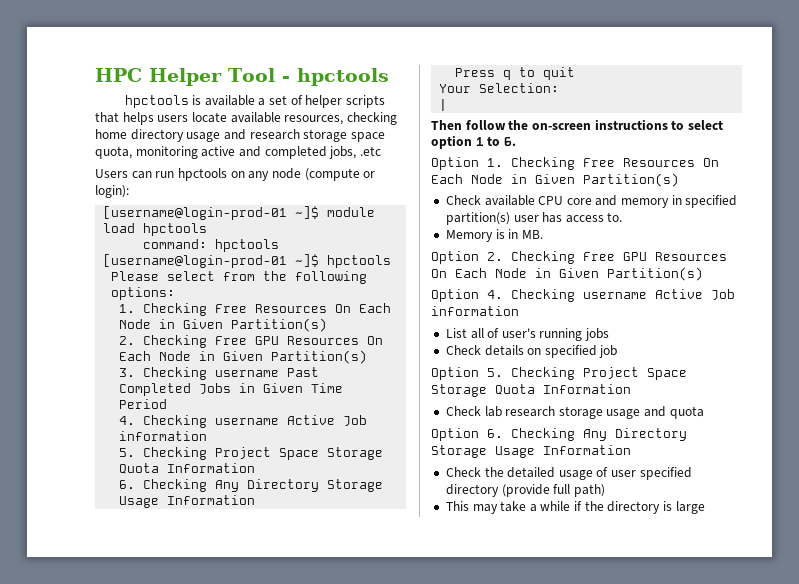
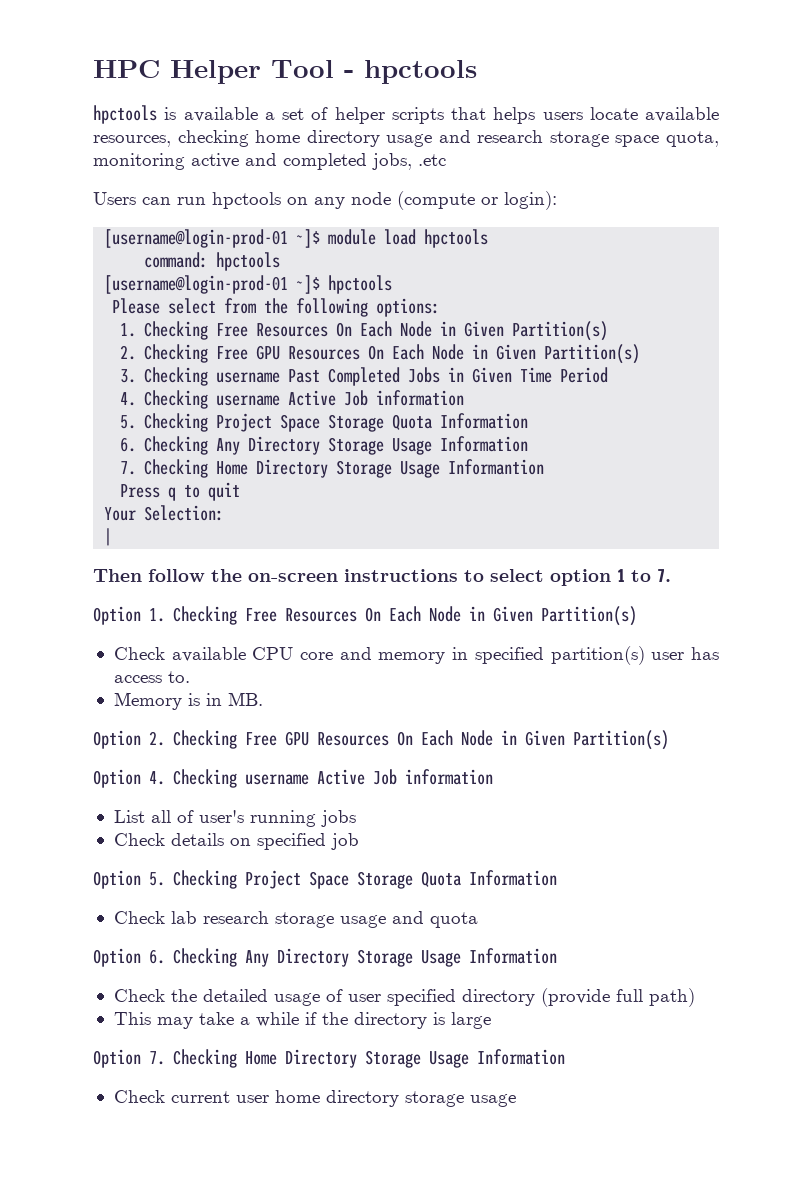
+ 7. Checking Home Directory Storage Usage Informantion
- Then follow the on-screen instructions to select option 1 to 6.
+ Then follow the on-screen instructions to select option 1 to 7.
+ Option 7. Checking Home Directory Storage Usage Information
+ Check current user home directory storage usage

